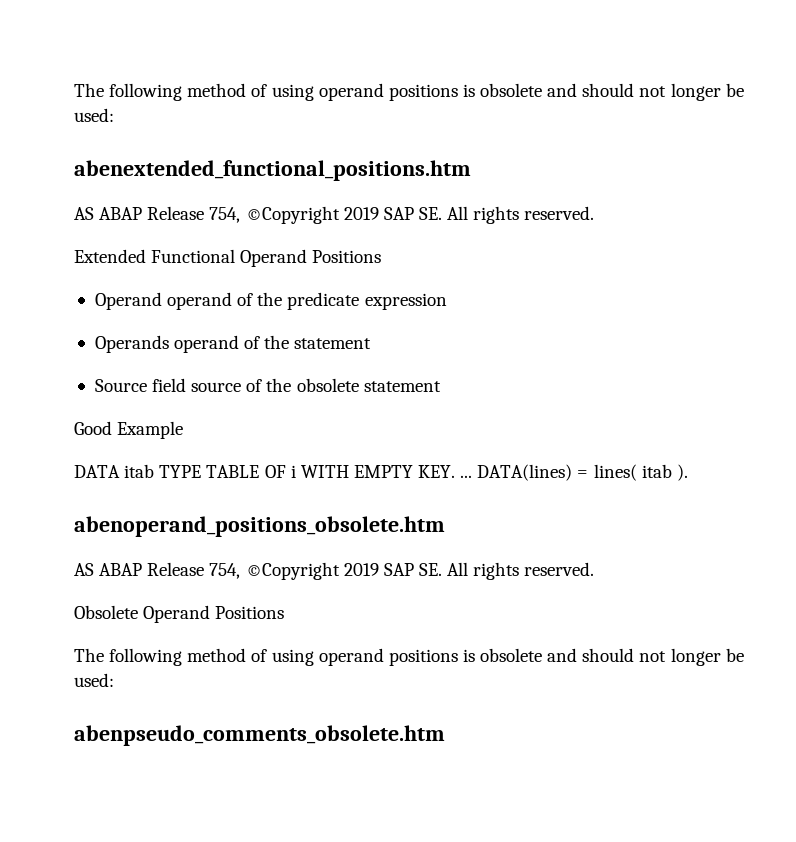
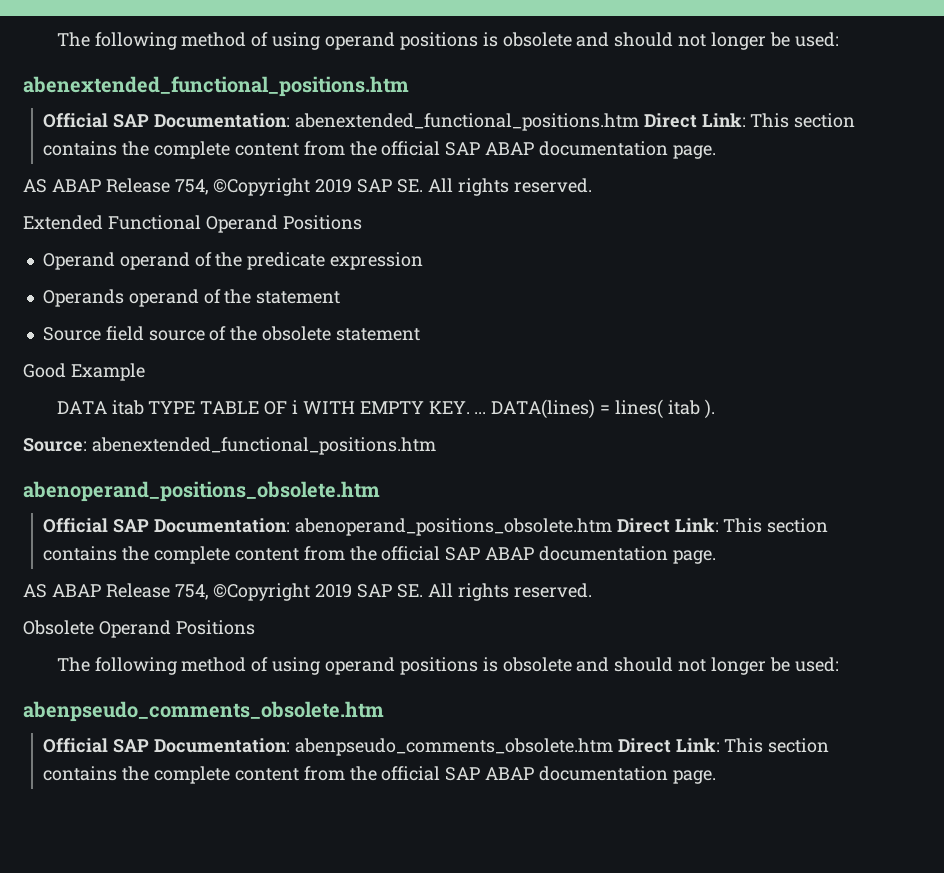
+ Official SAP Documentation: abenextended_functional_positions.htm Direct Link: This section contains the complete content from the official SAP ABAP documentation page.
+ Source: abenextended_functional_positions.htm
  abenoperand_positions_obsolete.htm
+ Official SAP Documentation: abenoperand_positions_obsolete.htm Direct Link: This section contains the complete content from the official SAP ABAP documentation page.
+ Official SAP Documentation: abenpseudo_comments_obsolete.htm Direct Link: This section contains the complete content from the official SAP ABAP documentation page.

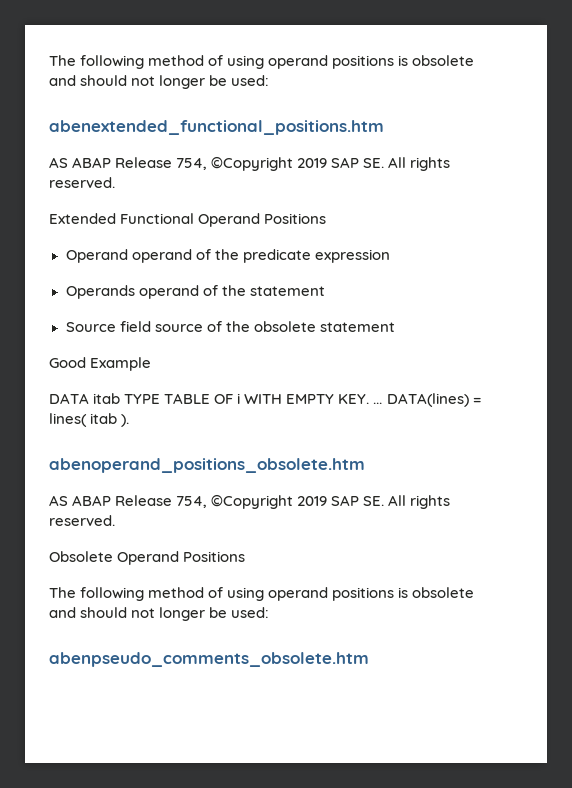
- Official SAP Documentation: abenextended_functional_positions.htm Direct Link: This section contains the complete content from the official SAP ABAP documentation page.
- Source: abenextended_functional_positions.htm
  abenoperand_positions_obsolete.htm
- Official SAP Documentation: abenoperand_positions_obsolete.htm Direct Link: This section contains the complete content from the official SAP ABAP documentation page.
- Official SAP Documentation: abenpseudo_comments_obsolete.htm Direct Link: This section contains the complete content from the official SAP ABAP documentation page.

